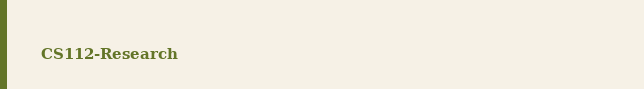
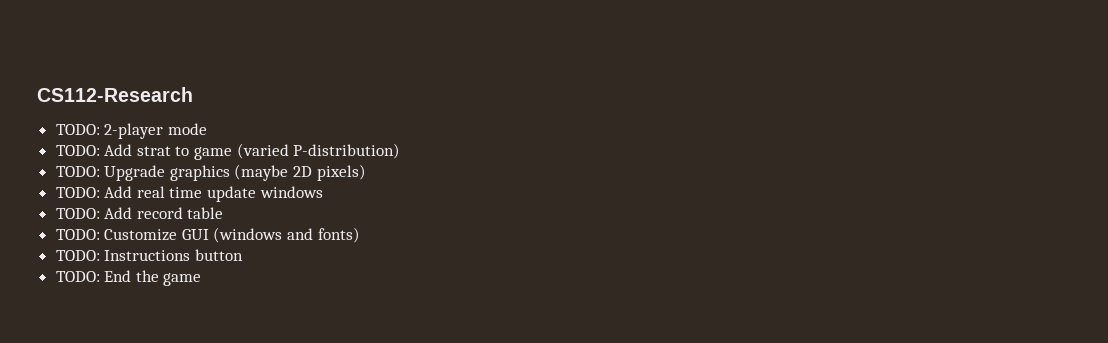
+ TODO: 2-player mode
+ TODO: Add strat to game (varied P-distribution)
+ TODO: Upgrade graphics (maybe 2D pixels)
+ TODO: Add real time update windows
+ TODO: Add record table
+ TODO: Customize GUI (windows and fonts)
+ TODO: Instructions button
+ TODO: End the game

